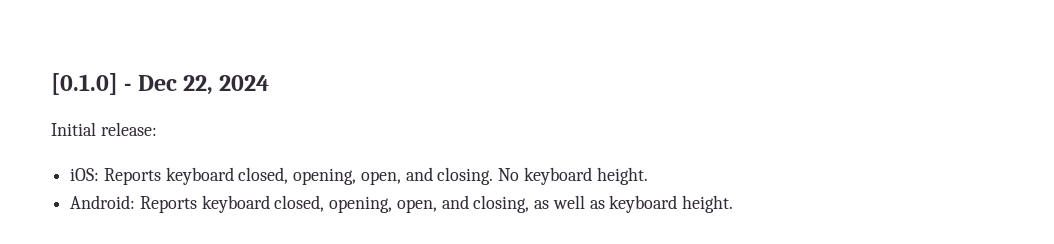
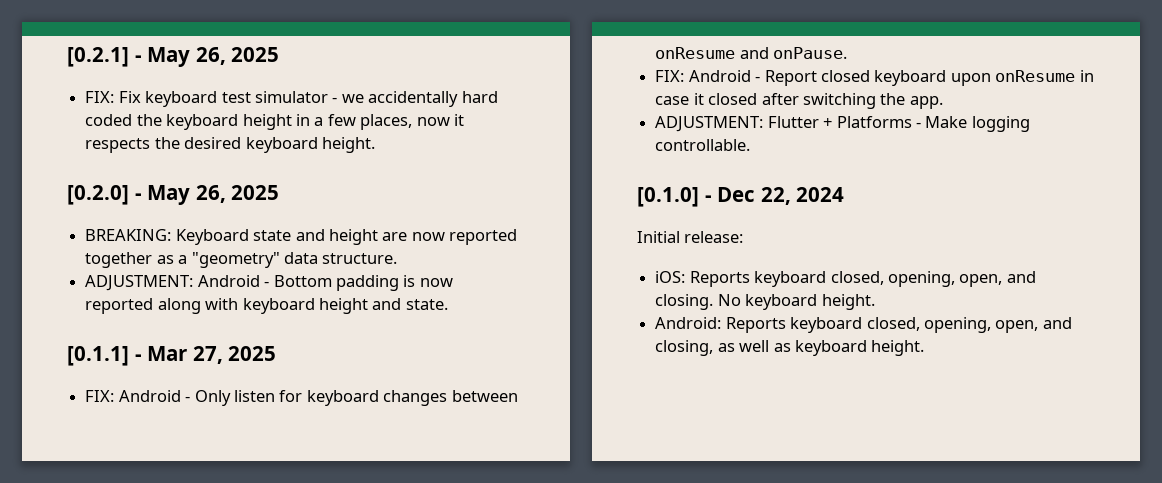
+ [0.2.1] - May 26, 2025
+ FIX: Fix keyboard test simulator - we accidentally hard coded the keyboard height in a few places, now it respects the desired keyboard height.
+ [0.2.0] - May 26, 2025
+ BREAKING: Keyboard state and height are now reported together as a "geometry" data structure.
+ ADJUSTMENT: Android - Bottom padding is now reported along with keyboard height and state.
+ [0.1.1] - Mar 27, 2025
+ FIX: Android - Only listen for keyboard changes between onResume and onPause.
+ FIX: Android - Report closed keyboard upon onResume in case it closed after switching the app.
+ ADJUSTMENT: Flutter + Platforms - Make logging controllable.

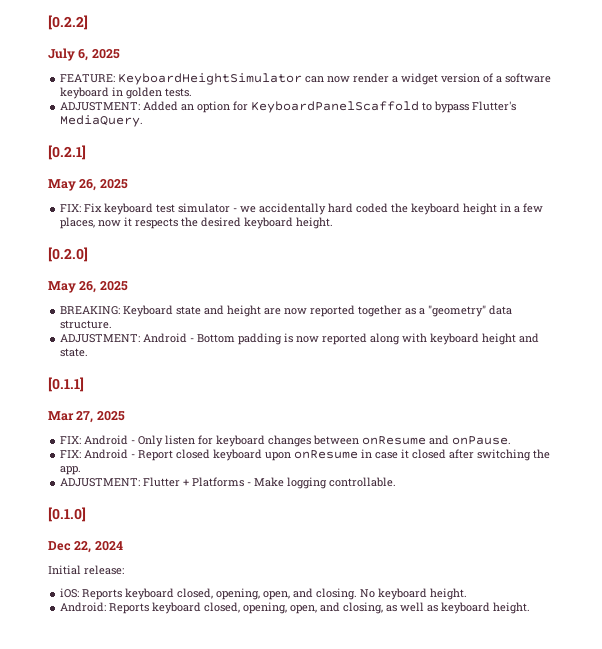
+ [0.2.2]
+ July 6, 2025
+ FEATURE: KeyboardHeightSimulator can now render a widget version of a software keyboard in golden tests.
+ ADJUSTMENT: Added an option for KeyboardPanelScaffold to bypass Flutter's MediaQuery.
- [0.2.1] - May 26, 2025
+ [0.2.1]
+ May 26, 2025
- [0.2.0] - May 26, 2025
+ [0.2.0]
+ May 26, 2025
- [0.1.1] - Mar 27, 2025
+ [0.1.1]
+ Mar 27, 2025
- [0.1.0] - Dec 22, 2024
+ [0.1.0]
+ Dec 22, 2024

